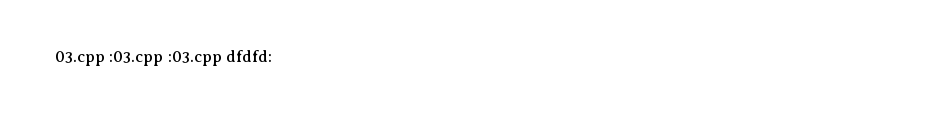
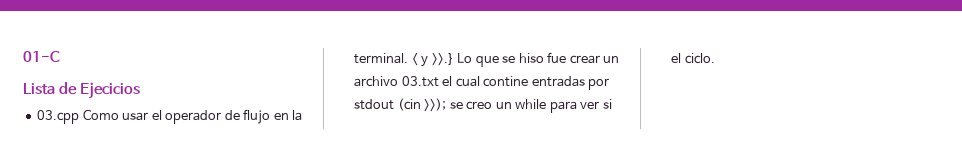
- 03.cpp :03.cpp :03.cpp dfdfd:
+ 01-C
+ Lista de Ejecicios
+ 03.cpp Como usar el operador de flujo en la terminal. < y >>.} Lo que se hiso fue crear un archivo 03.txt el cual contine entradas por stdout (cin >>); se creo un while para ver si el ciclo.

